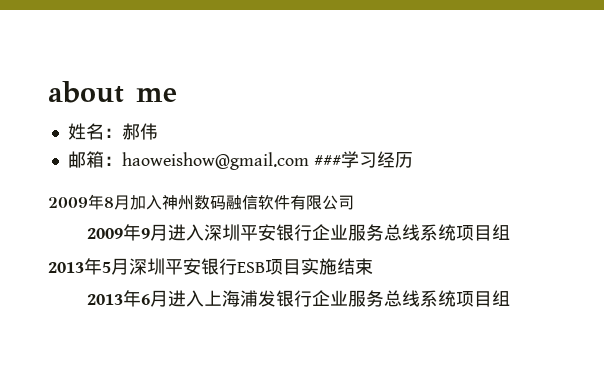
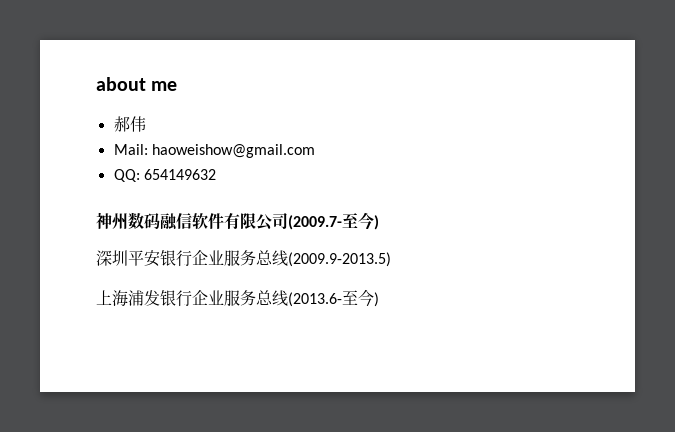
- 姓名：郝伟
+ 郝伟
- 邮箱：haoweishow@gmail.com ###学习经历
- 2009年8月加入神州数码融信软件有限公司
- 2009年9月进入深圳平安银行企业服务总线系统项目组
- 2013年5月深圳平安银行ESB项目实施结束
- 2013年6月进入上海浦发银行企业服务总线系统项目组
+ Mail: haoweishow@gmail.com
+ QQ: 654149632
+ 神州数码融信软件有限公司(2009.7-至今)
+ 深圳平安银行企业服务总线(2009.9-2013.5)
+ 上海浦发银行企业服务总线(2013.6-至今)

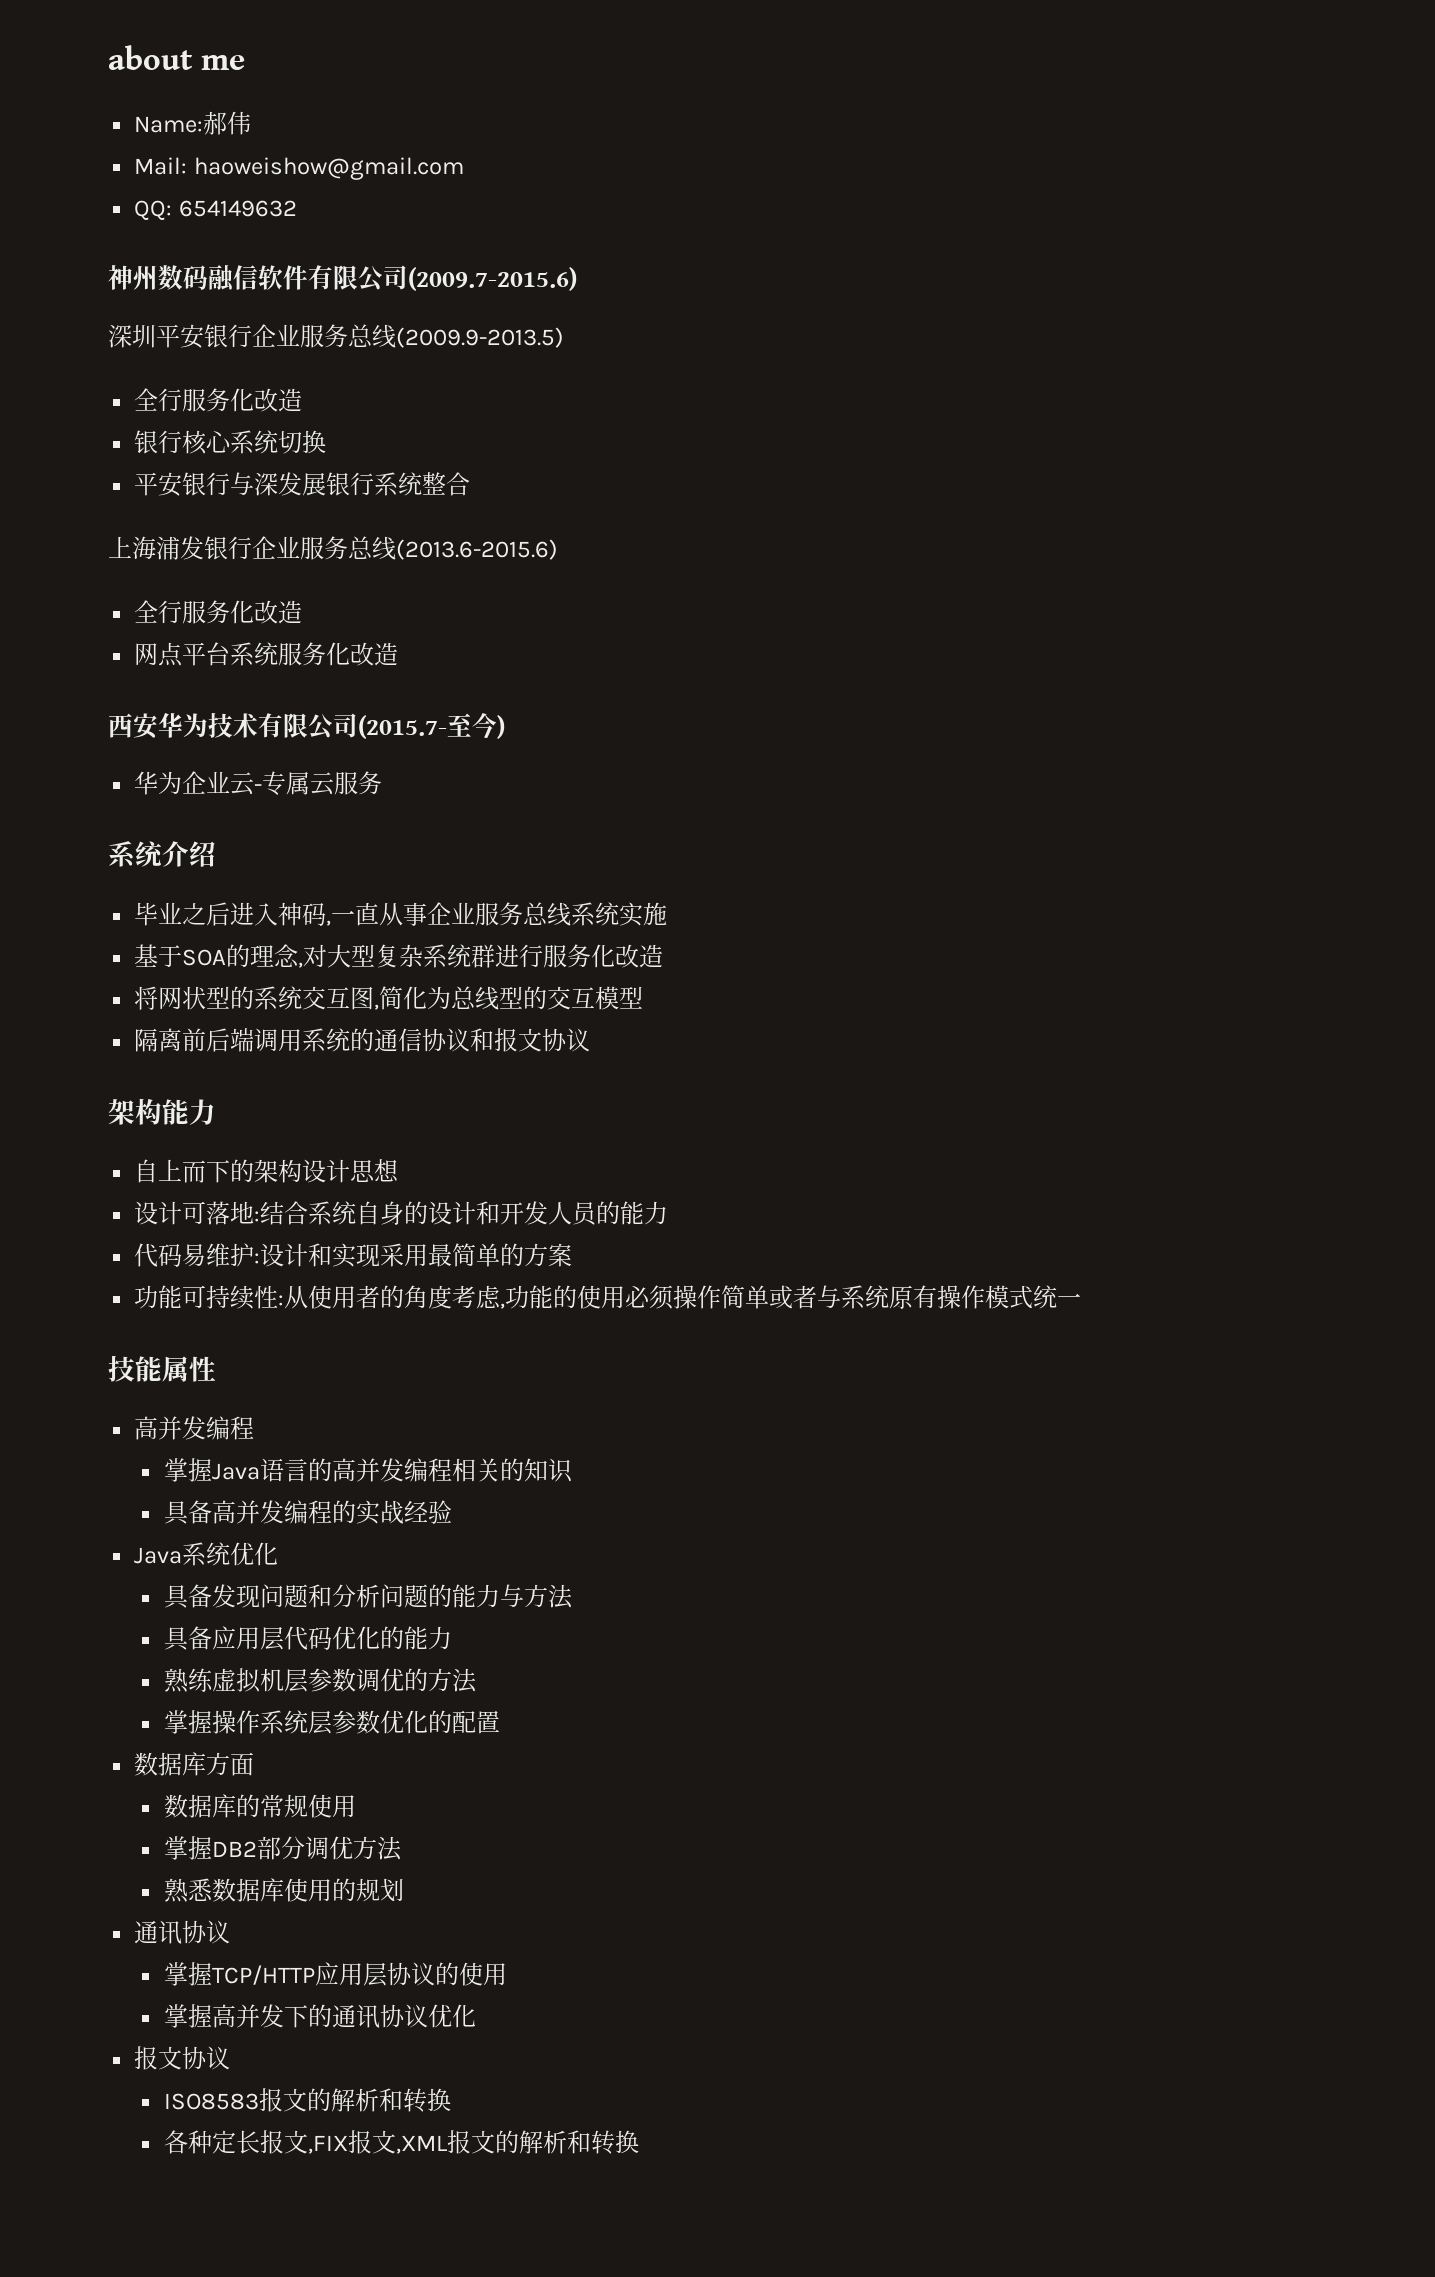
- 郝伟
+ Name:郝伟
- 神州数码融信软件有限公司(2009.7-至今)
+ 神州数码融信软件有限公司(2009.7-2015.6)
  深圳平安银行企业服务总线(2009.9-2013.5)
+ 全行服务化改造
+ 银行核心系统切换
+ 平安银行与深发展银行系统整合
- 上海浦发银行企业服务总线(2013.6-至今)
+ 上海浦发银行企业服务总线(2013.6-2015.6)
+ 全行服务化改造
+ 网点平台系统服务化改造
+ 西安华为技术有限公司(2015.7-至今)
+ 华为企业云-专属云服务
+ 系统介绍
+ 毕业之后进入神码,一直从事企业服务总线系统实施
+ 基于SOA的理念,对大型复杂系统群进行服务化改造
+ 将网状型的系统交互图,简化为总线型的交互模型
+ 隔离前后端调用系统的通信协议和报文协议
+ 架构能力
+ 自上而下的架构设计思想
+ 设计可落地:结合系统自身的设计和开发人员的能力
+ 代码易维护:设计和实现采用最简单的方案
+ 功能可持续性:从使用者的角度考虑,功能的使用必须操作简单或者与系统原有操作模式统一
+ 技能属性
+ 高并发编程
+ 掌握Java语言的高并发编程相关的知识
+ 具备高并发编程的实战经验
+ Java系统优化
+ 具备发现问题和分析问题的能力与方法
+ 具备应用层代码优化的能力
+ 熟练虚拟机层参数调优的方法
+ 掌握操作系统层参数优化的配置
+ 数据库方面
+ 数据库的常规使用
+ 掌握DB2部分调优方法
+ 熟悉数据库使用的规划
+ 通讯协议
+ 掌握TCP/HTTP应用层协议的使用
+ 掌握高并发下的通讯协议优化
+ 报文协议
+ ISO8583报文的解析和转换
+ 各种定长报文,FIX报文,XML报文的解析和转换

